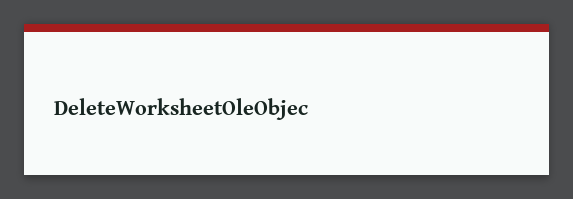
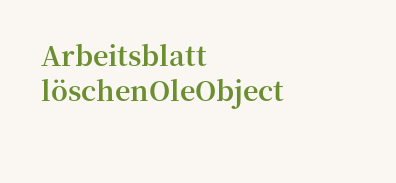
- DeleteWorksheetOleObjec
+ Arbeitsblatt löschenOleObject

